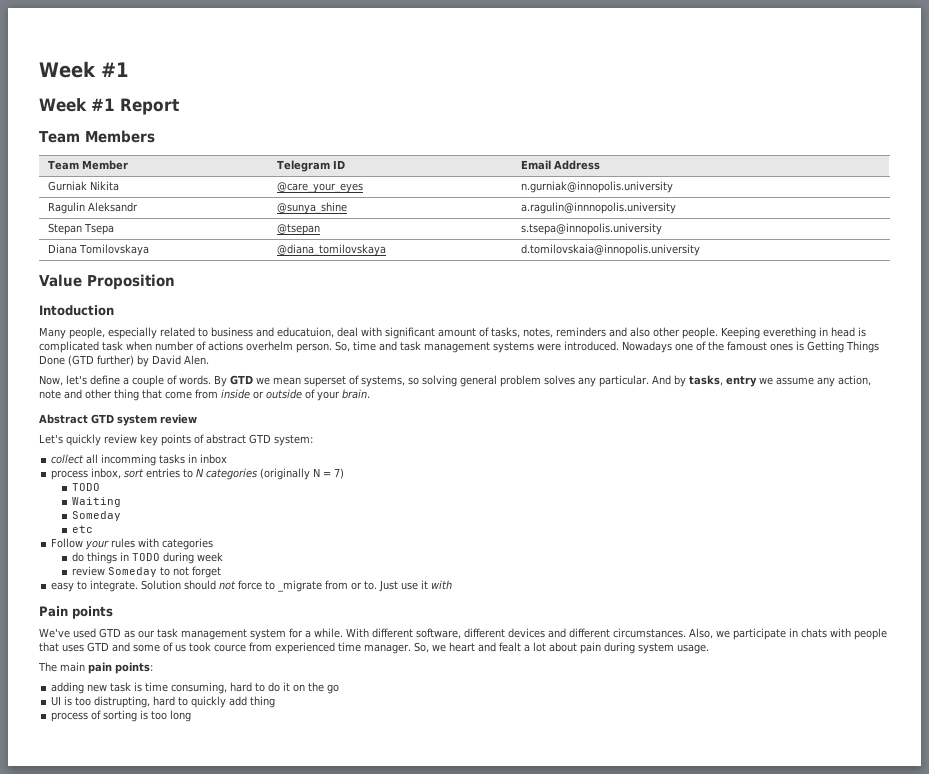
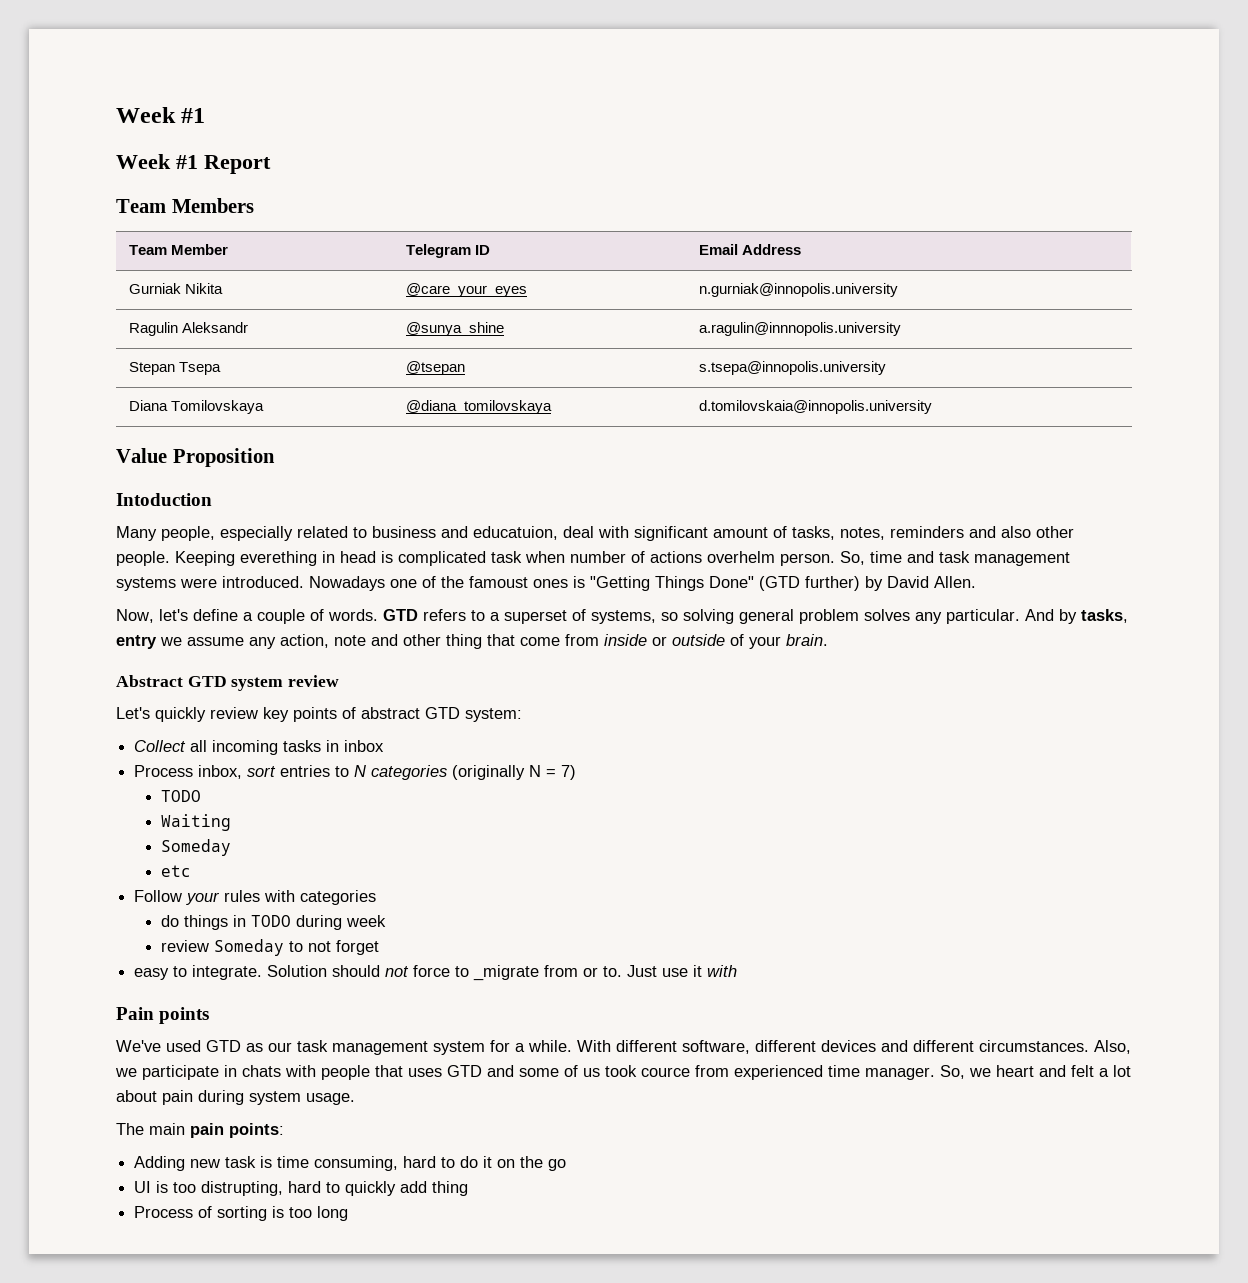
- Nowadays one of the famoust ones is Getting Things Done (GTD further) by David Alen.
+ Nowadays one of the famoust ones is "Getting Things Done" (GTD further) by David Allen.
- By GTD we mean superset of systems, so solving general problem solves any particular.
+ GTD refers to a superset of systems, so solving general problem solves any particular.
- collect all incomming tasks in inbox
+ Collect all incoming tasks in inbox
- process inbox, sort entries to N categories (originally N = 7)
+ Process inbox, sort entries to N categories (originally N = 7)
- So, we heart and fealt a lot about pain during system usage.
+ So, we heart and felt a lot about pain during system usage.
- adding new task is time consuming, hard to do it on the go
+ Adding new task is time consuming, hard to do it on the go
- process of sorting is too long
+ Process of sorting is too long

